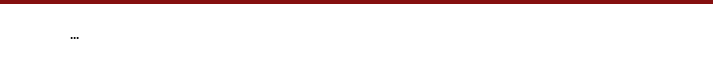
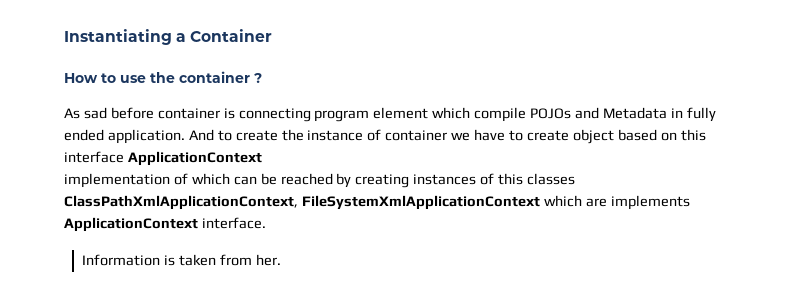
- ...
+ Instantiating a Container
+ How to use the container ?
+ As sad before container is connecting program element which compile POJOs and Metadata in fully ended application. And to create the instance of container we have to create object based on this interface ApplicationContext
+ implementation of which can be reached by creating instances of this classes ClassPathXmlApplicationContext, FileSystemXmlApplicationContext which are implements ApplicationContext interface.
+ Information is taken from her.

